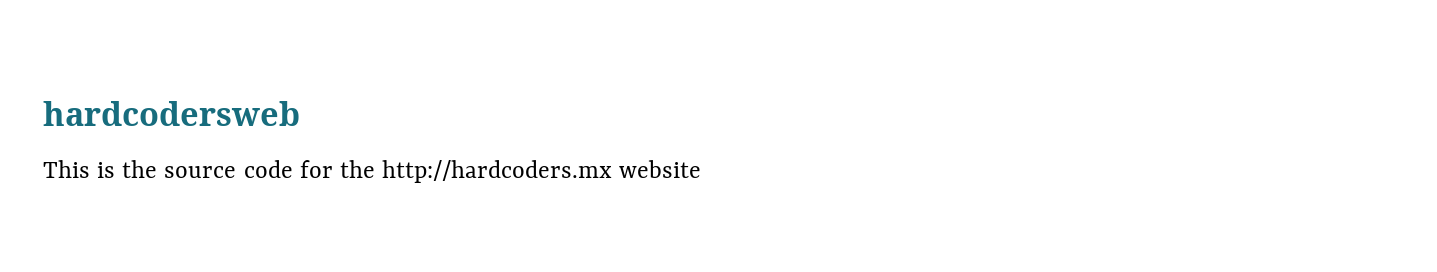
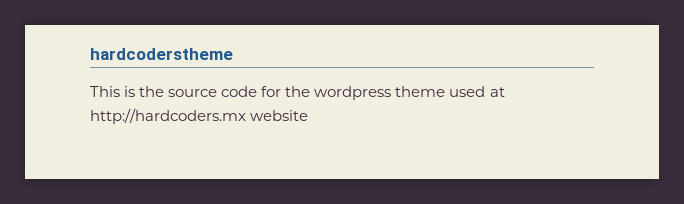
- hardcodersweb
+ hardcoderstheme
- This is the source code for the http://hardcoders.mx website
+ This is the source code for the wordpress theme used at http://hardcoders.mx website

